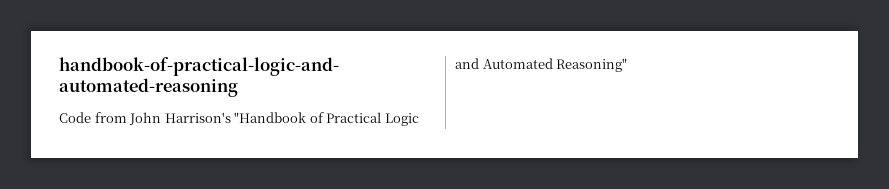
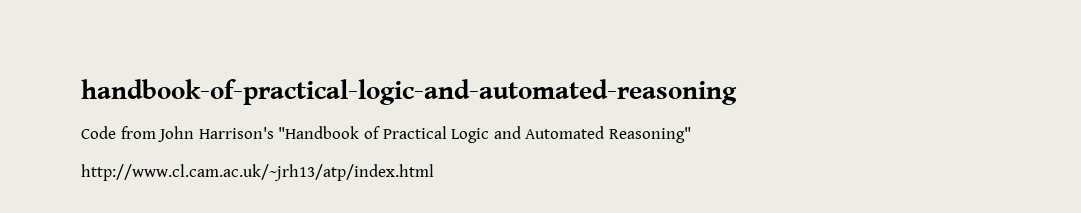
+ http://www.cl.cam.ac.uk/~jrh13/atp/index.html

